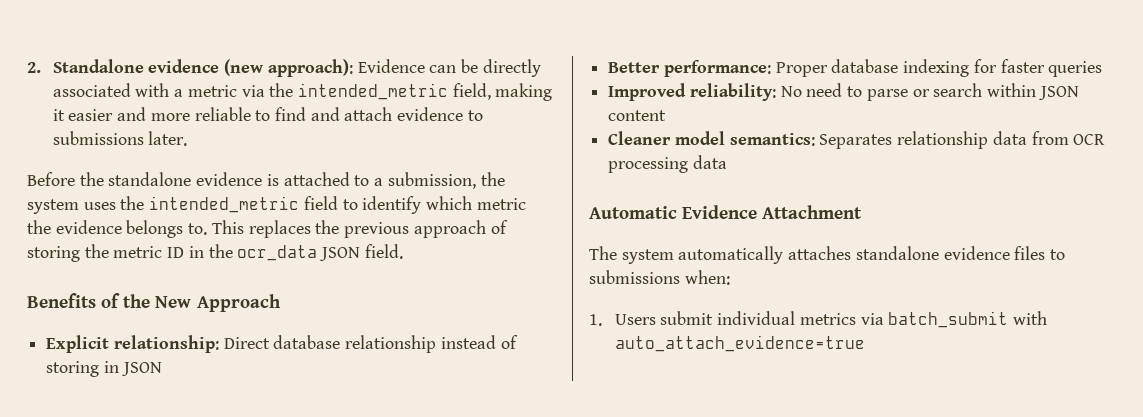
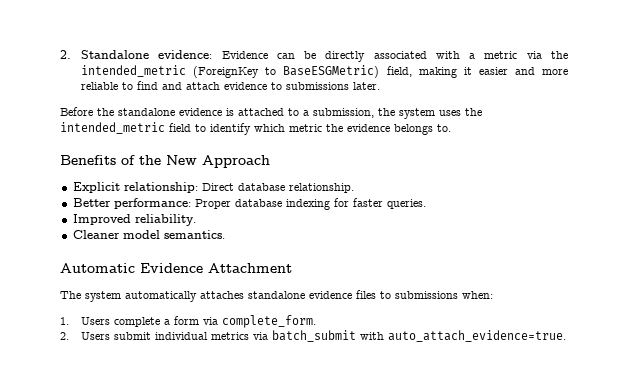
- 2. Standalone evidence (new approach): Evidence can be directly associated with a metric via the intended_metric field, making it easier and more reliable to find and attach evidence to submissions later.
+ 2. Standalone evidence: Evidence can be directly associated with a metric via the intended_metric (ForeignKey to BaseESGMetric) field, making it easier and more reliable to find and attach evidence to submissions later.
- This replaces the previous approach of storing the metric ID in the ocr_data JSON field.
- Explicit relationship: Direct database relationship instead of storing in JSON
+ Explicit relationship: Direct database relationship.
- Better performance: Proper database indexing for faster queries
+ Better performance: Proper database indexing for faster queries.
- Improved reliability: No need to parse or search within JSON content
- Cleaner model semantics: Separates relationship data from OCR processing data
+ Improved reliability.
+ Cleaner model semantics.
- 1. Users submit individual metrics via batch_submit with auto_attach_evidence=true
+ 1. Users complete a form via complete_form.
+ 2. Users submit individual metrics via batch_submit with auto_attach_evidence=true.

